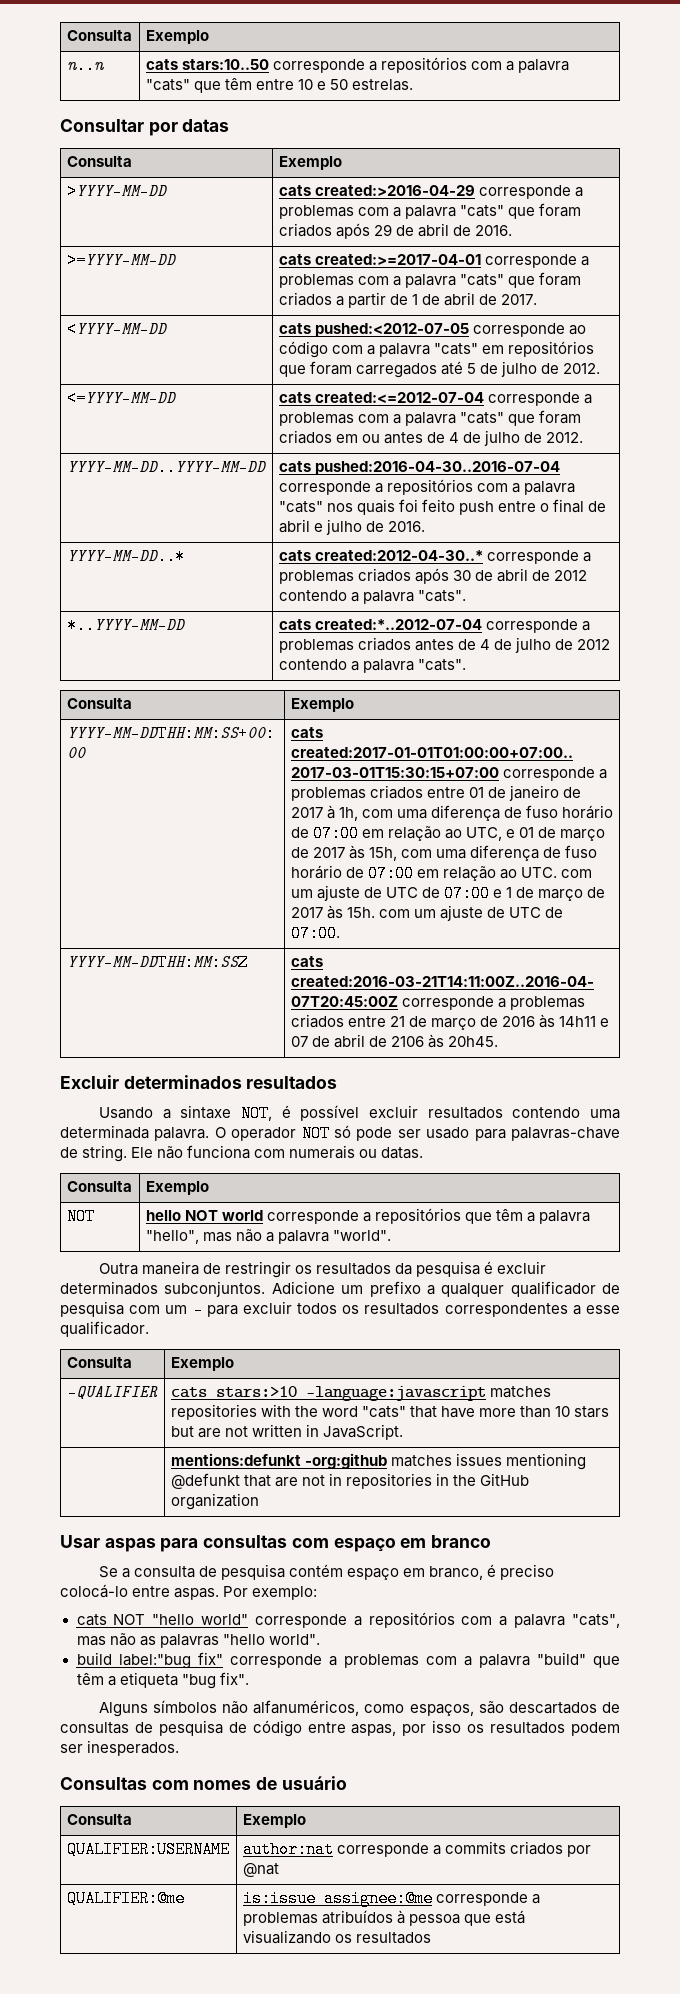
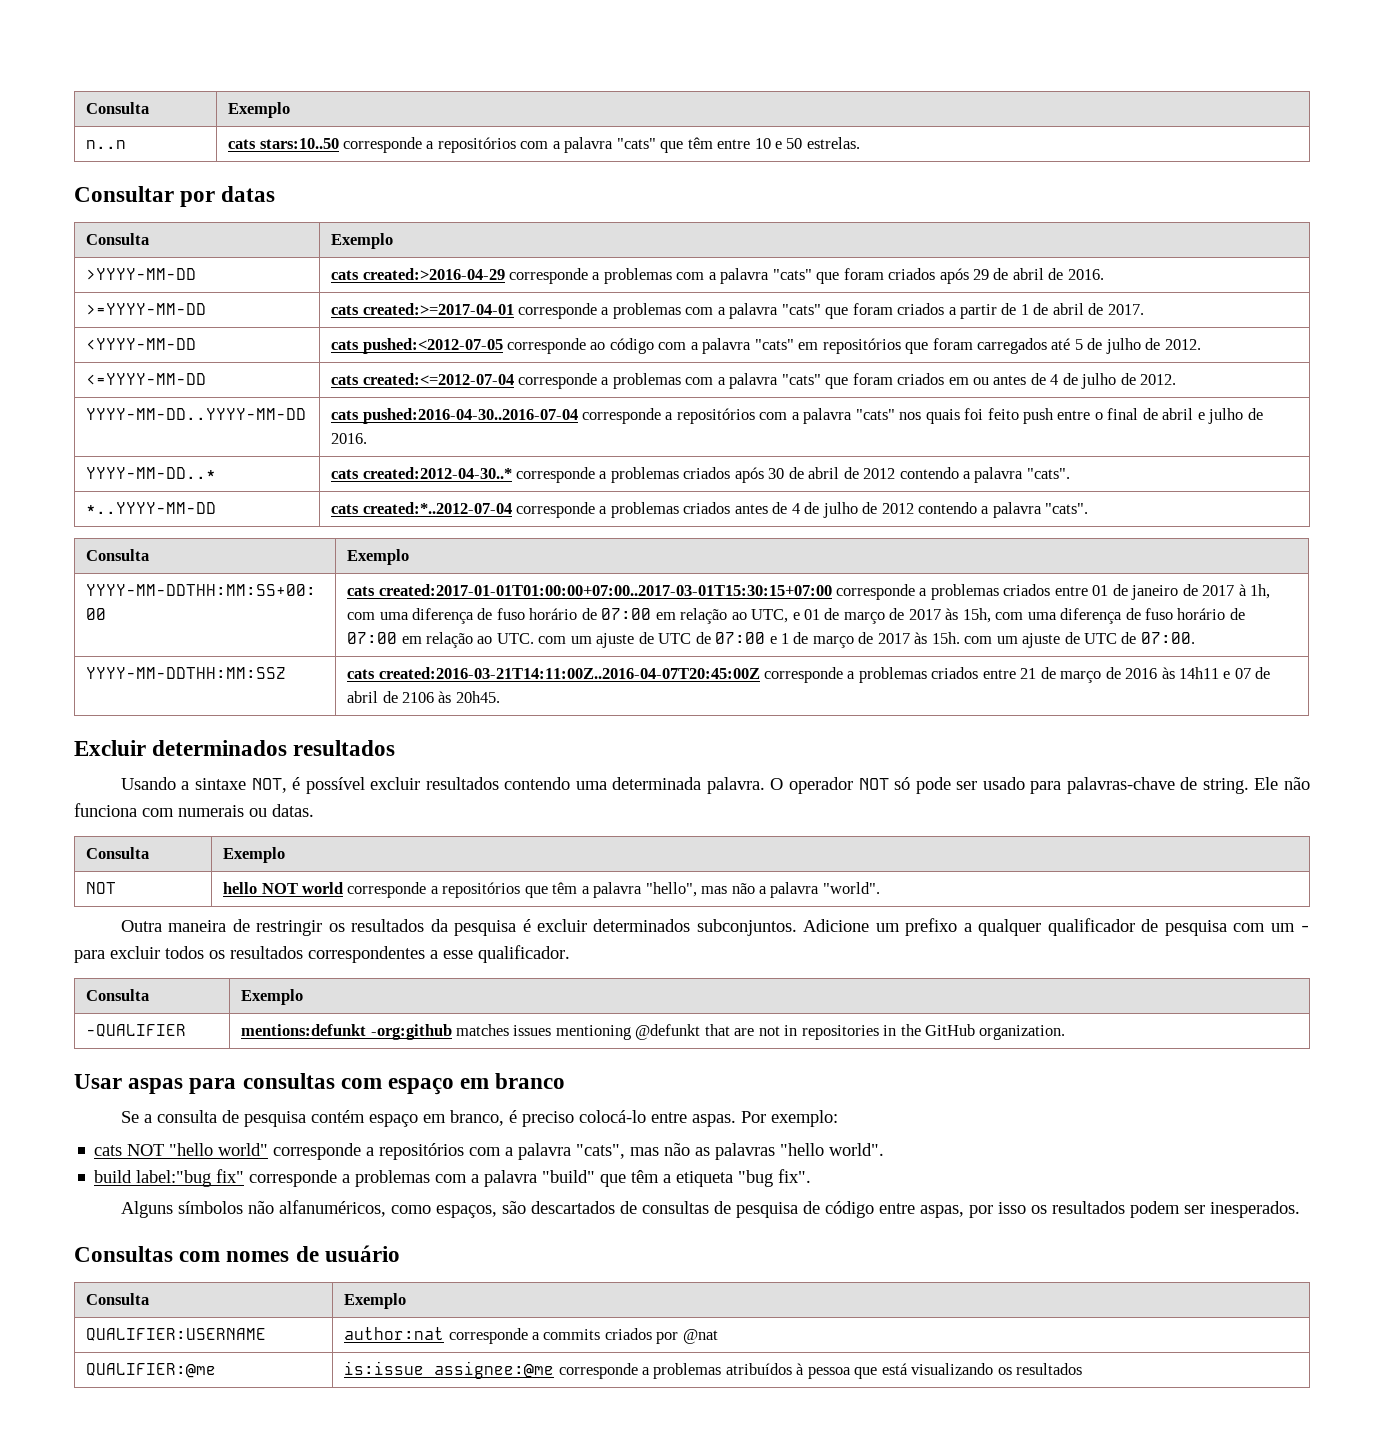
- -QUALIFIER | cats stars:>10 -language:javascript matches repositories with the word "cats" that have more than 10 stars but are not written in JavaScript.
- | mentions:defunkt -org:github matches issues mentioning @defunkt that are not in repositories in the GitHub organization
+ -QUALIFIER | mentions:defunkt -org:github matches issues mentioning @defunkt that are not in repositories in the GitHub organization.

